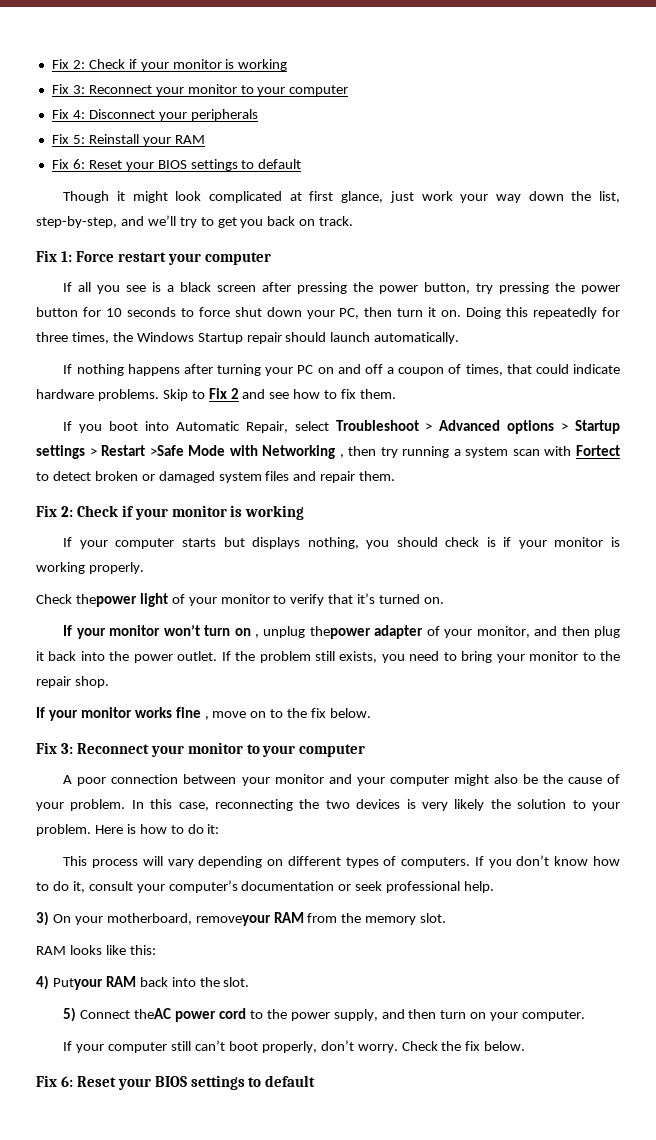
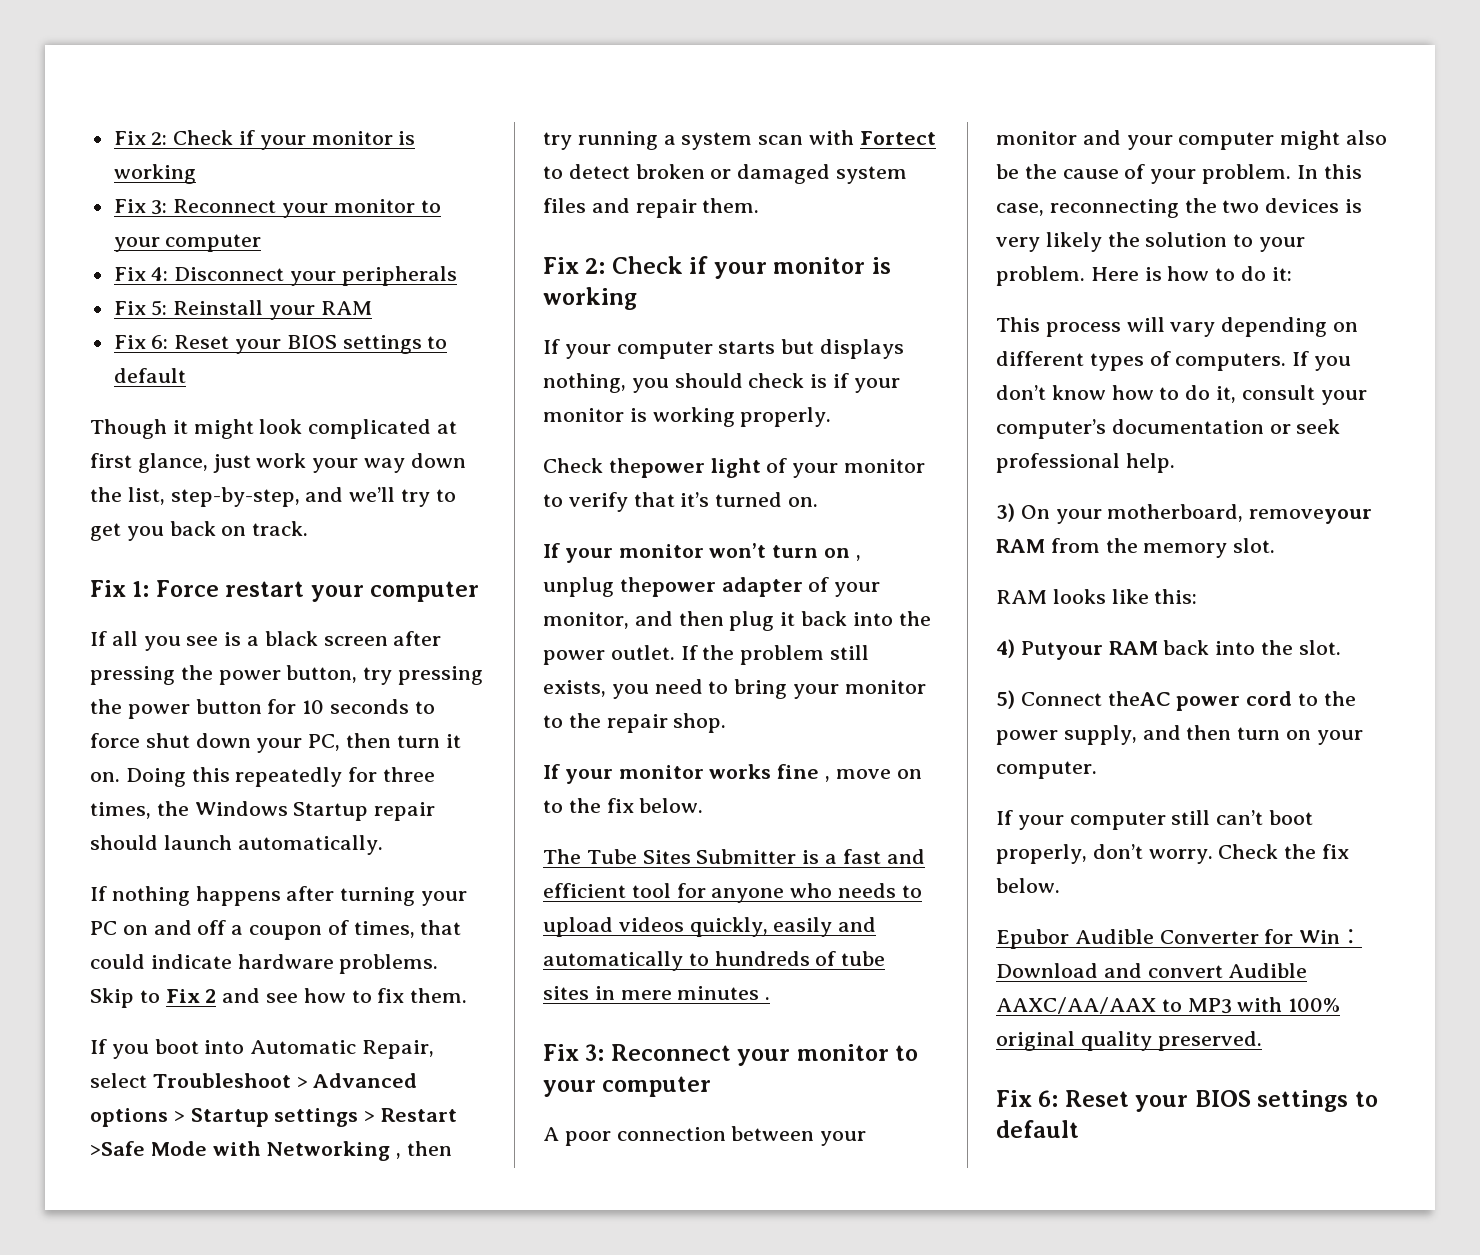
+ The Tube Sites Submitter is a fast and efficient tool for anyone who needs to upload videos quickly, easily and automatically to hundreds of tube sites in mere minutes .
+ Epubor Audible Converter for Win：Download and convert Audible AAXC/AA/AAX to MP3 with 100% original quality preserved.

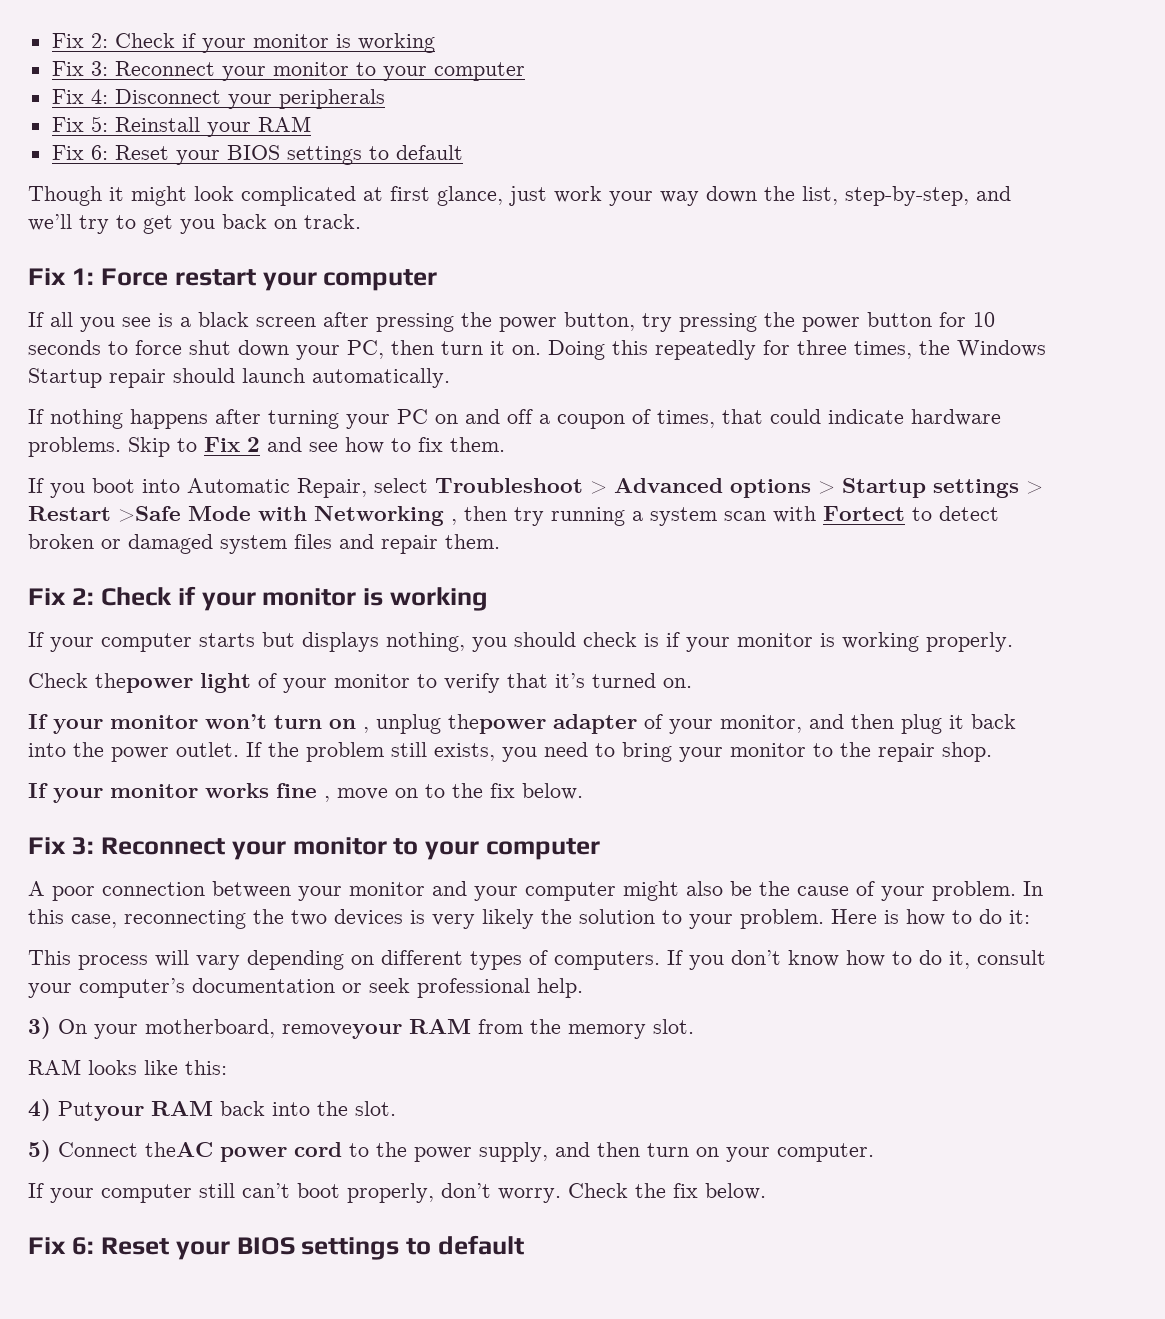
- The Tube Sites Submitter is a fast and efficient tool for anyone who needs to upload videos quickly, easily and automatically to hundreds of tube sites in mere minutes .
- Epubor Audible Converter for Win：Download and convert Audible AAXC/AA/AAX to MP3 with 100% original quality preserved.

